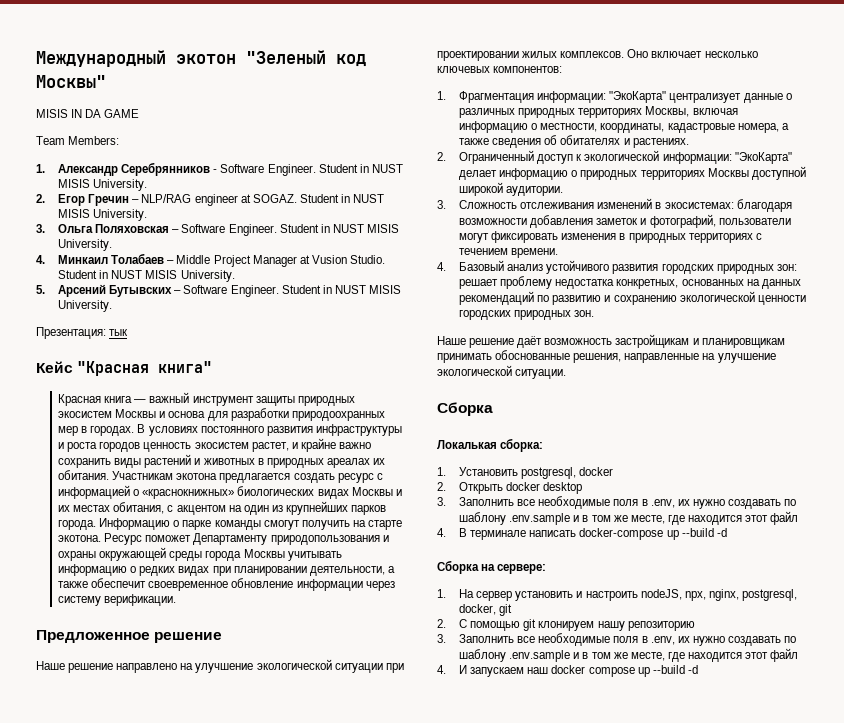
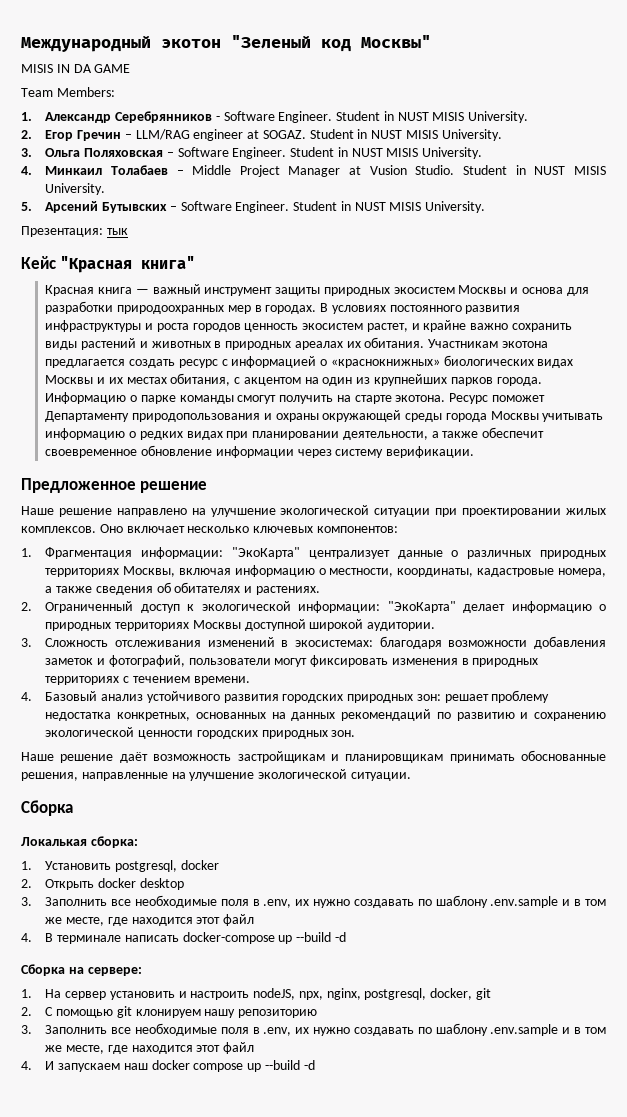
- 2. Егор Гречин – NLP/RAG engineer at SOGAZ.
+ 2. Егор Гречин – LLM/RAG engineer at SOGAZ.

